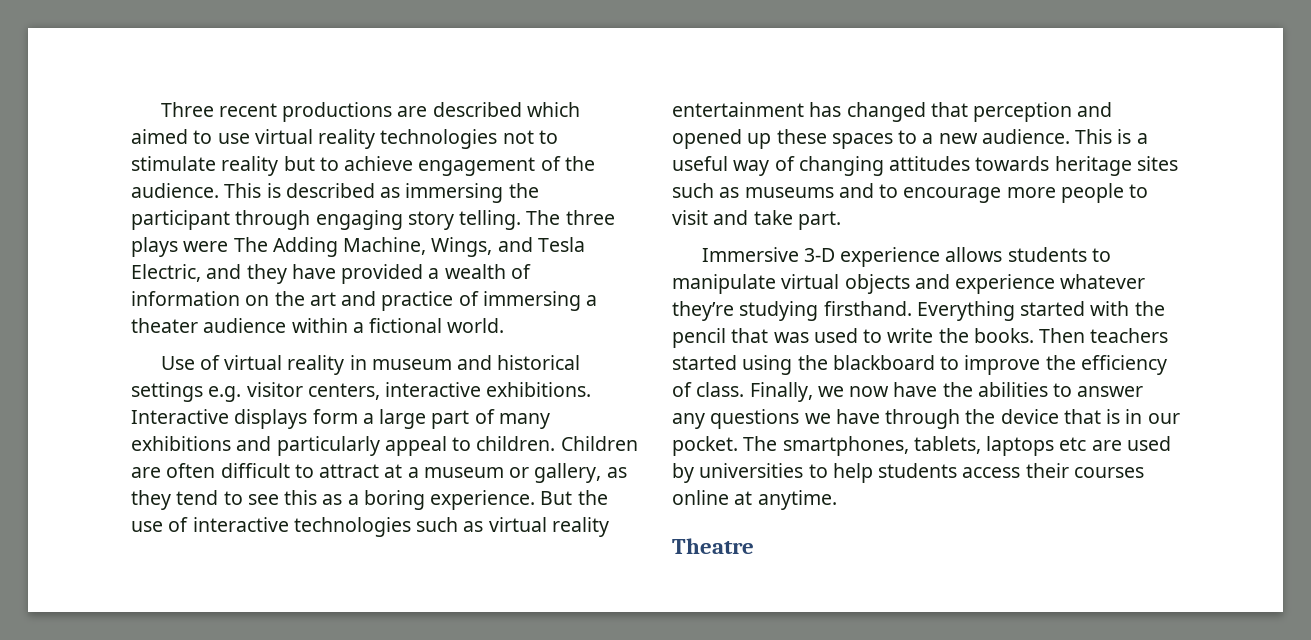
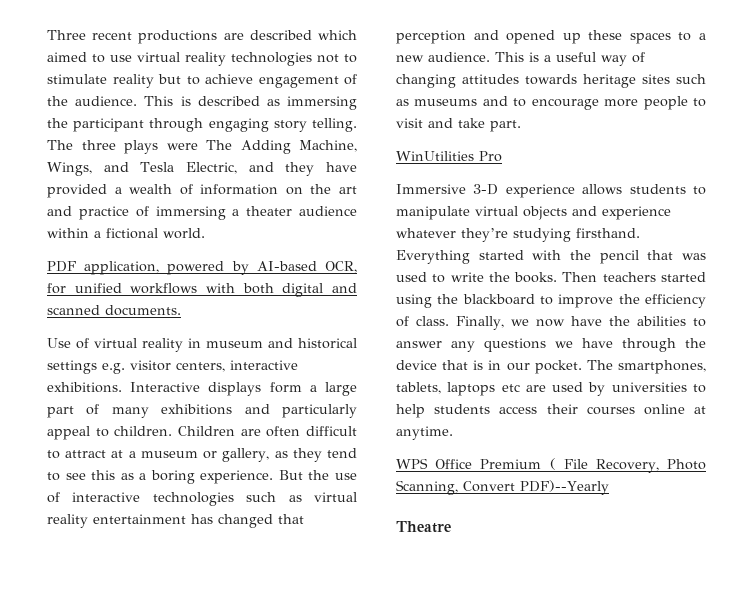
+ PDF application, powered by AI-based OCR, for unified workflows with both digital and scanned documents.
+ WinUtilities Pro
+ WPS Office Premium ( File Recovery, Photo Scanning, Convert PDF)--Yearly

